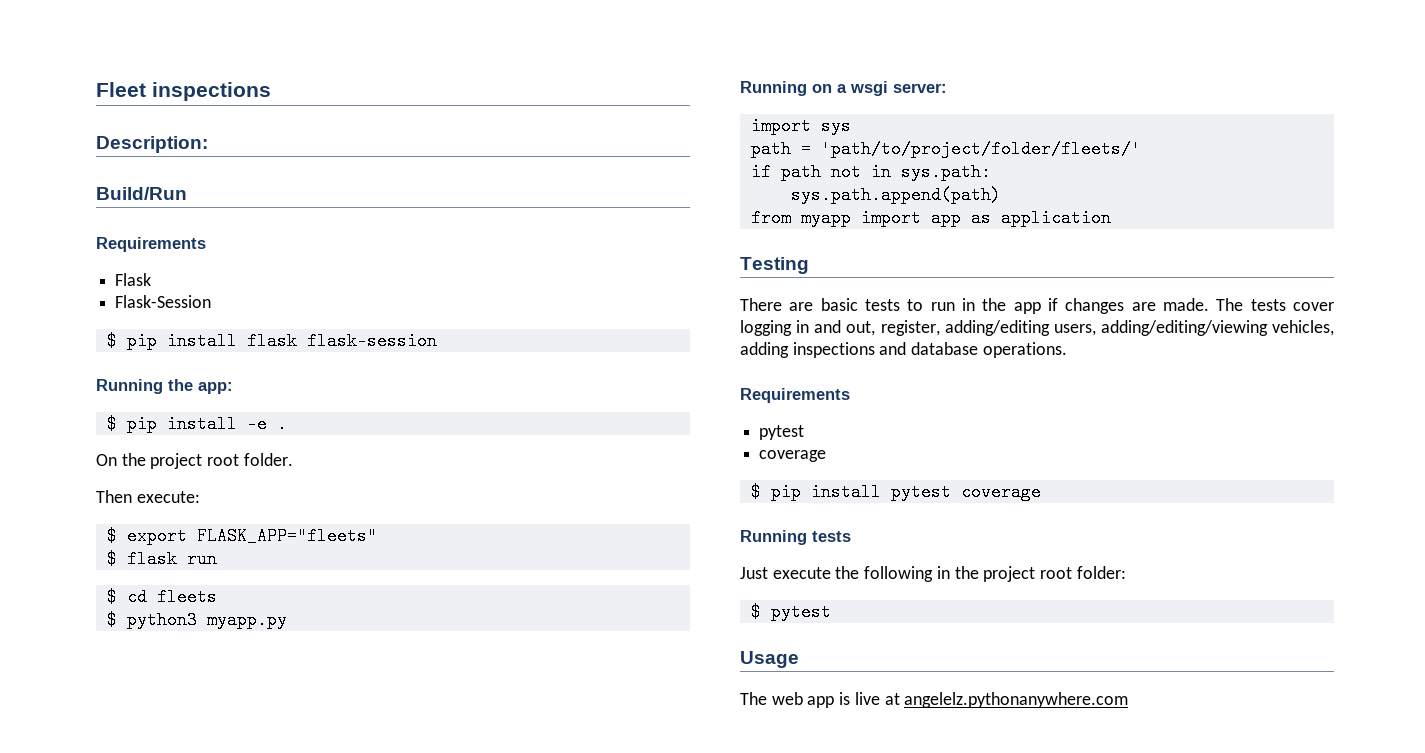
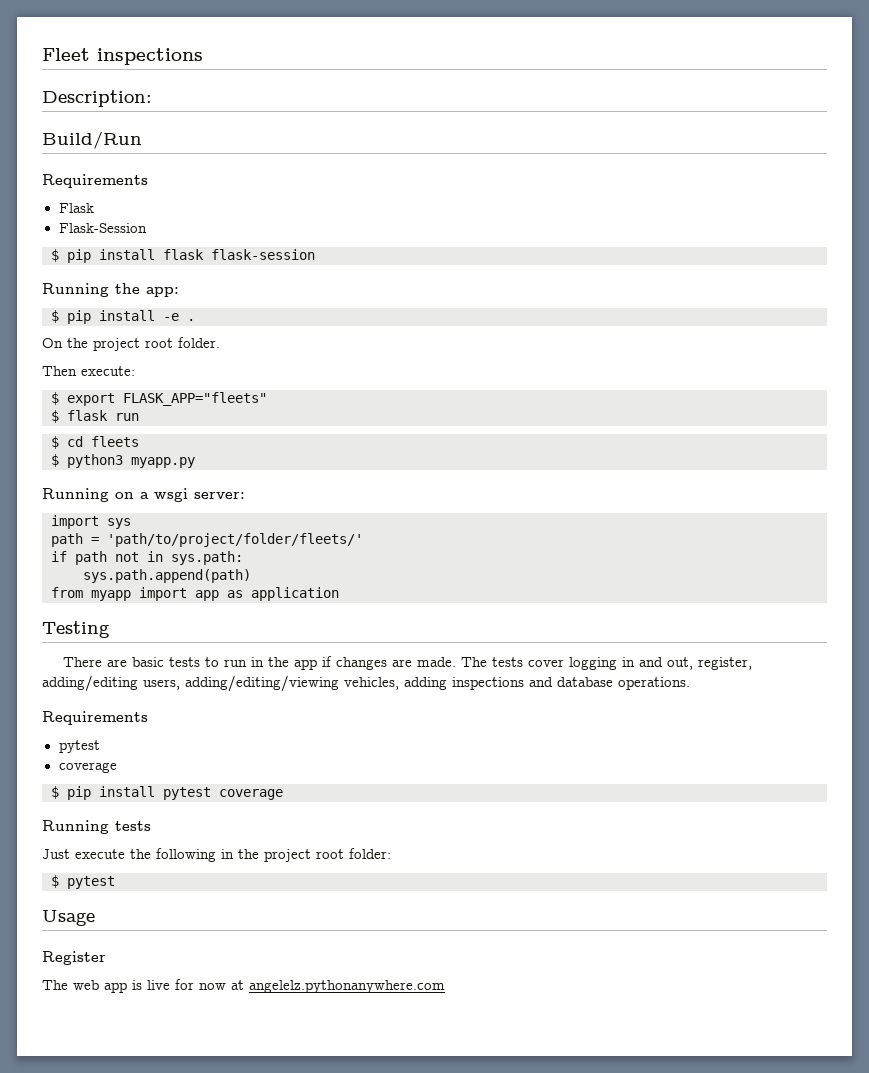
+ Register
- The web app is live at angelelz.pythonanywhere.com
+ The web app is live for now at angelelz.pythonanywhere.com

